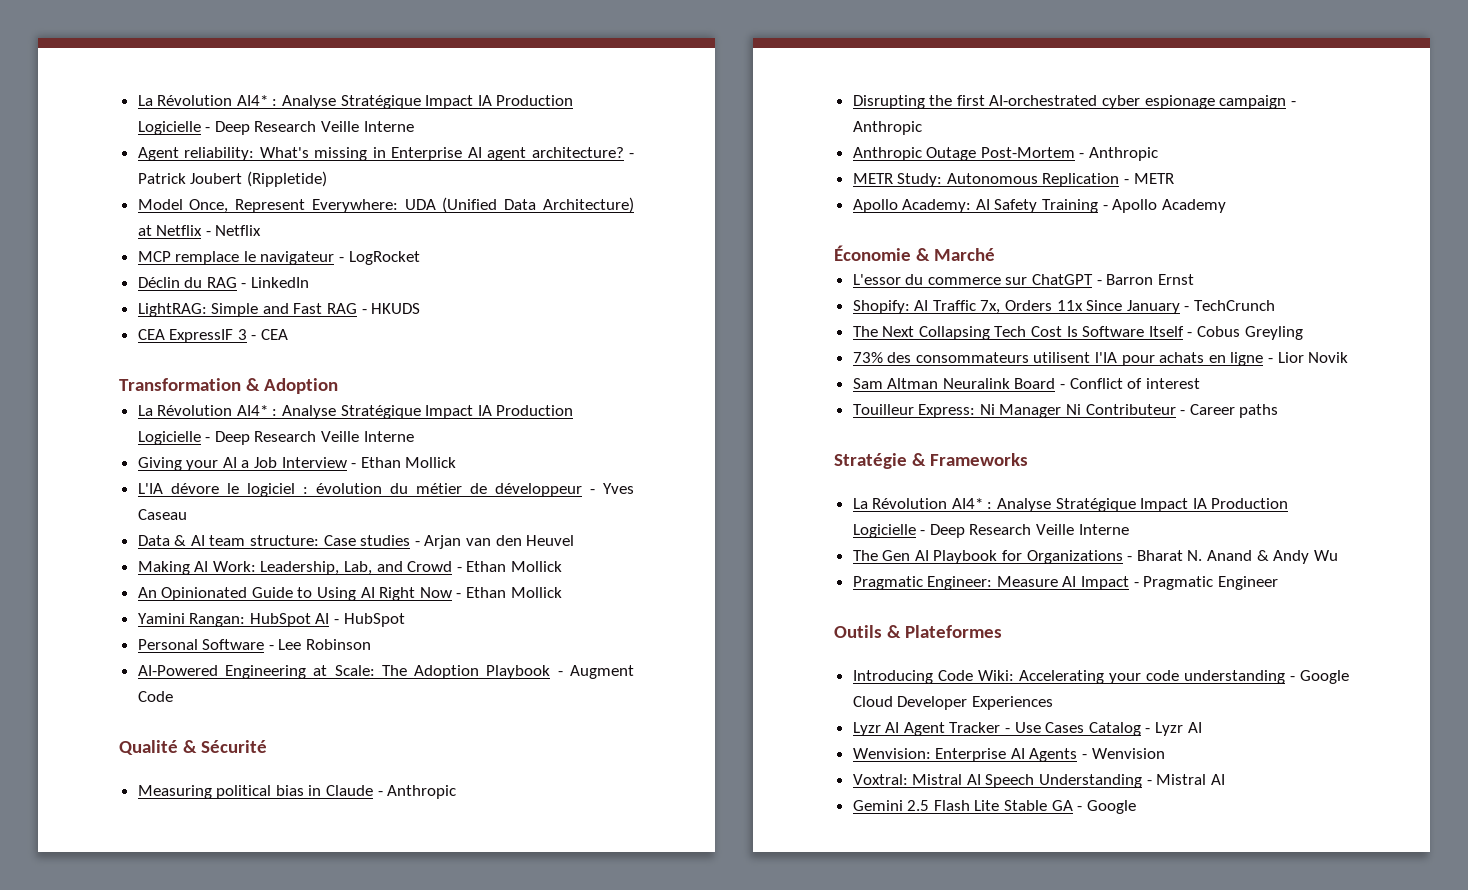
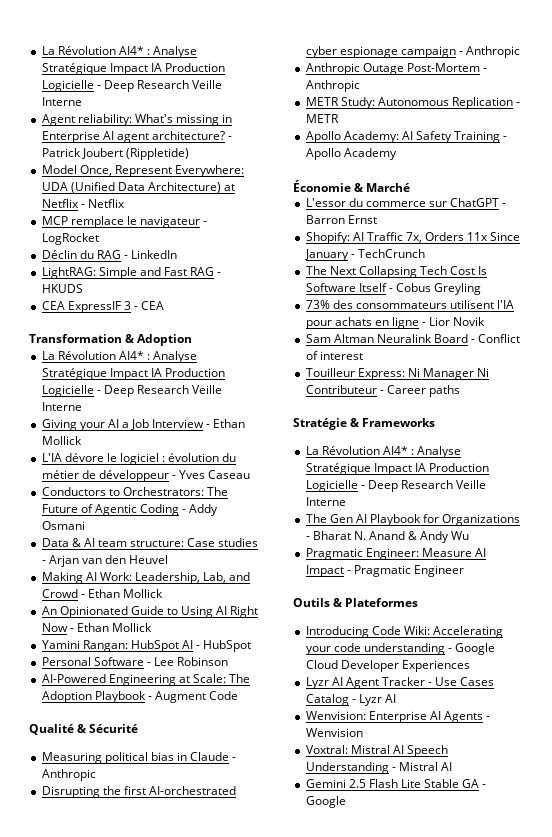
+ Conductors to Orchestrators: The Future of Agentic Coding - Addy Osmani

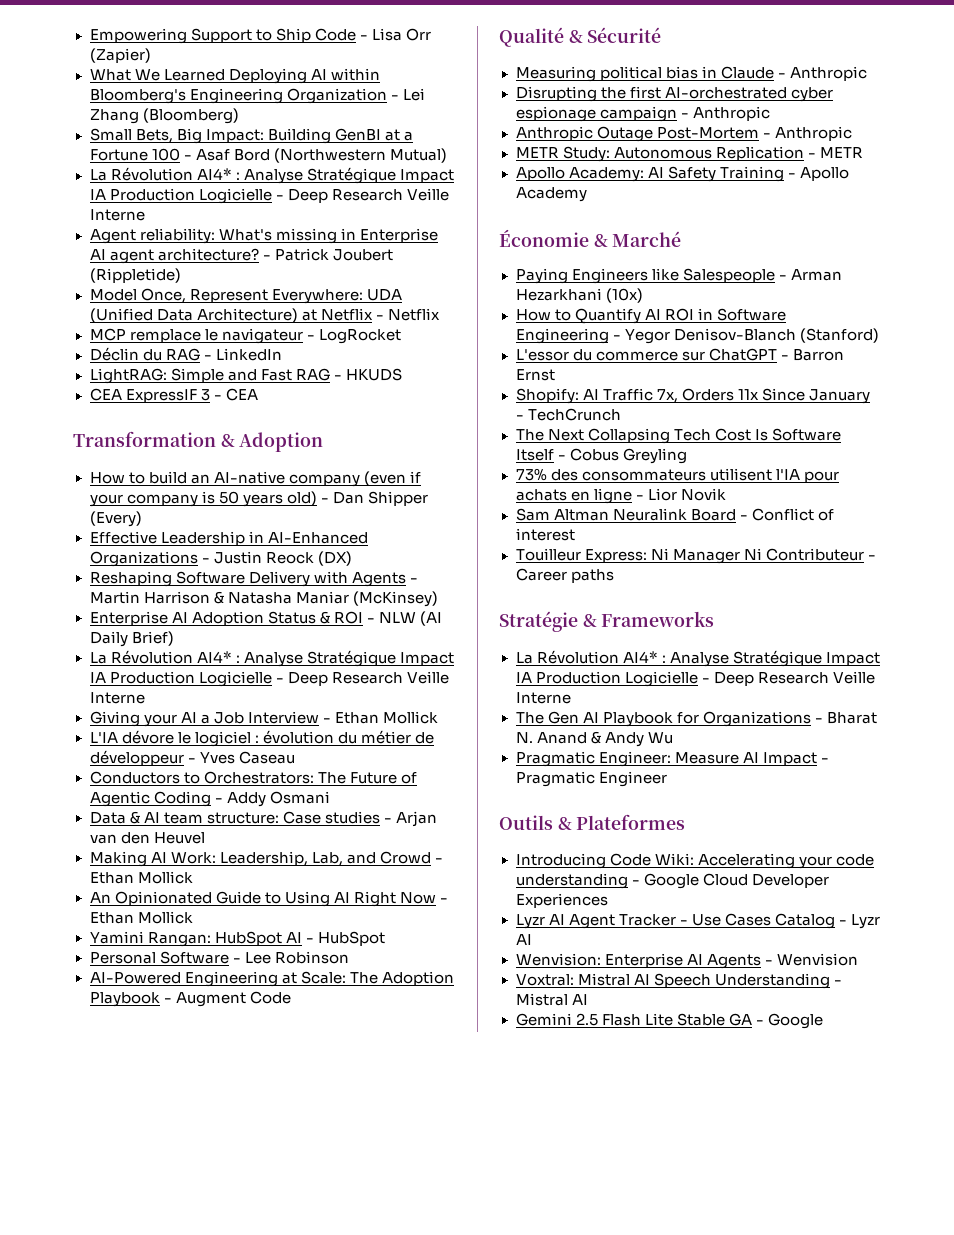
+ Empowering Support to Ship Code - Lisa Orr (Zapier)
+ What We Learned Deploying AI within Bloomberg's Engineering Organization - Lei Zhang (Bloomberg)
+ Small Bets, Big Impact: Building GenBI at a Fortune 100 - Asaf Bord (Northwestern Mutual)
+ How to build an AI-native company (even if your company is 50 years old) - Dan Shipper (Every)
+ Effective Leadership in AI-Enhanced Organizations - Justin Reock (DX)
+ Reshaping Software Delivery with Agents - Martin Harrison & Natasha Maniar (McKinsey)
+ Enterprise AI Adoption Status & ROI - NLW (AI Daily Brief)
+ Paying Engineers like Salespeople - Arman Hezarkhani (10x)
+ How to Quantify AI ROI in Software Engineering - Yegor Denisov-Blanch (Stanford)

